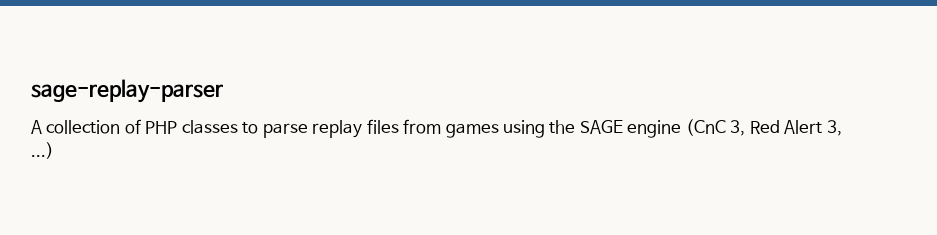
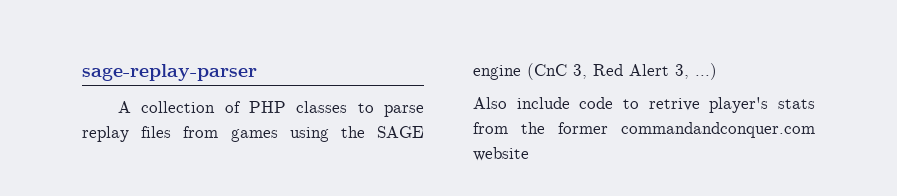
+ Also include code to retrive player's stats from the former commandandconquer.com website

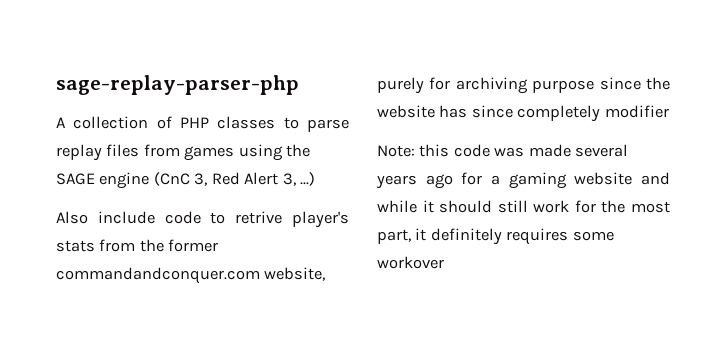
- sage-replay-parser
+ sage-replay-parser-php
- Also include code to retrive player's stats from the former commandandconquer.com website
+ Also include code to retrive player's stats from the former commandandconquer.com website, purely for archiving purpose since the website has since completely modifier
+ Note: this code was made several years ago for a gaming website and while it should still work for the most part, it definitely requires some workover

